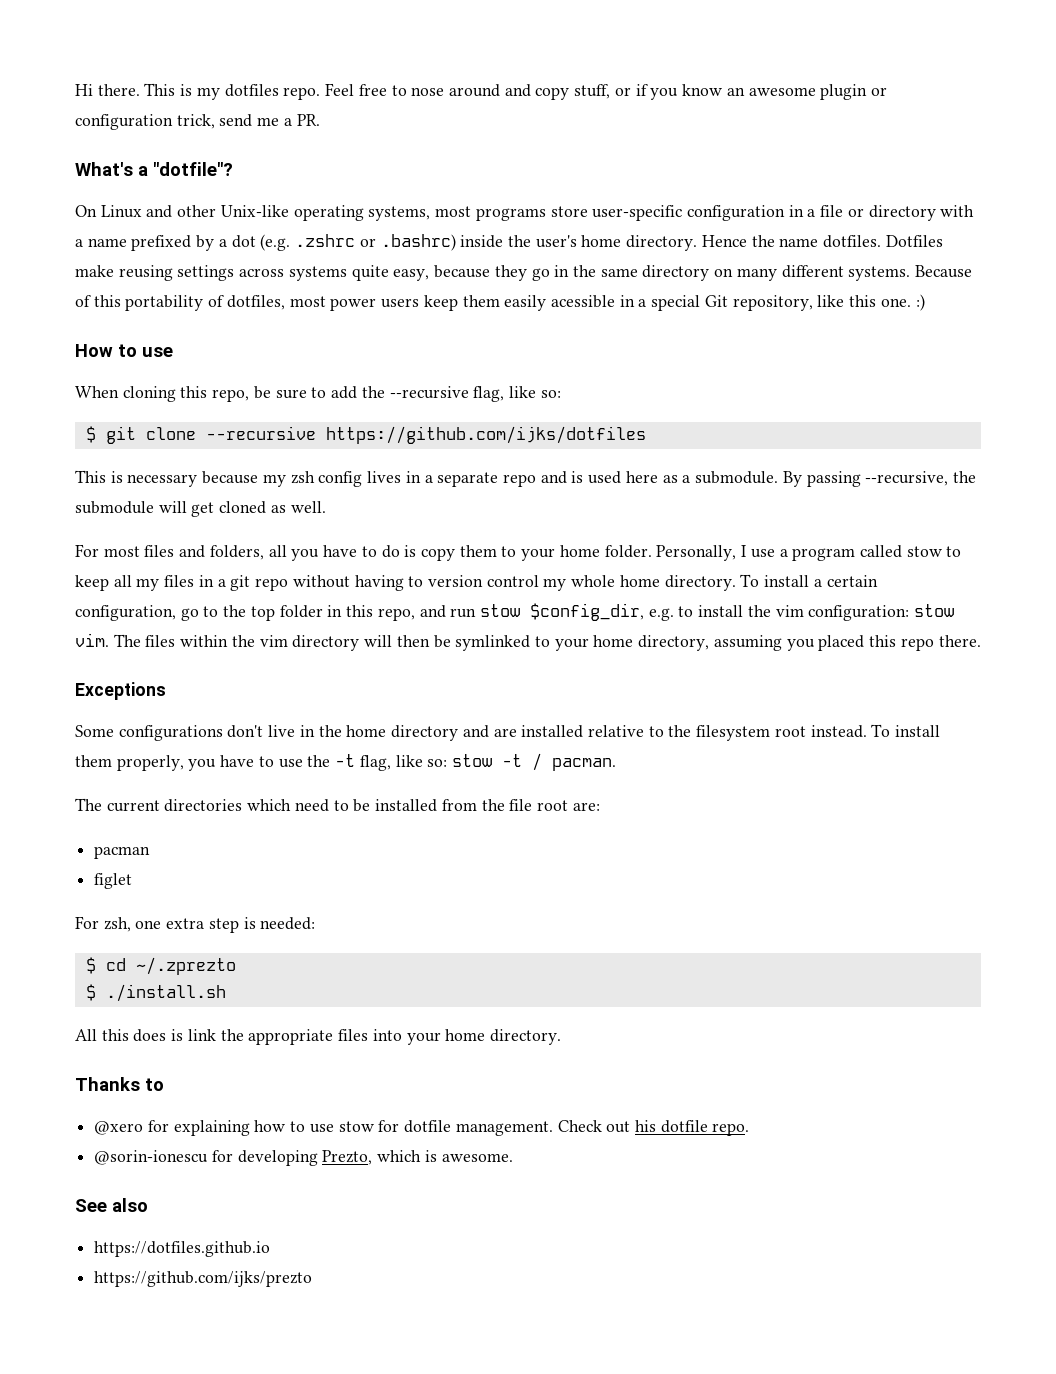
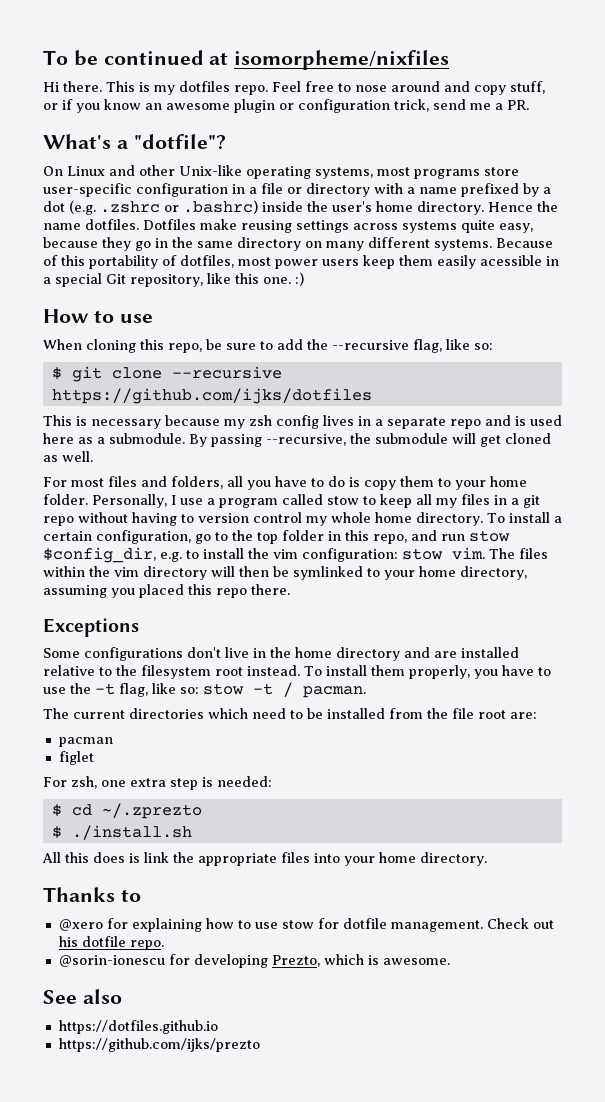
+ To be continued at isomorpheme/nixfiles

